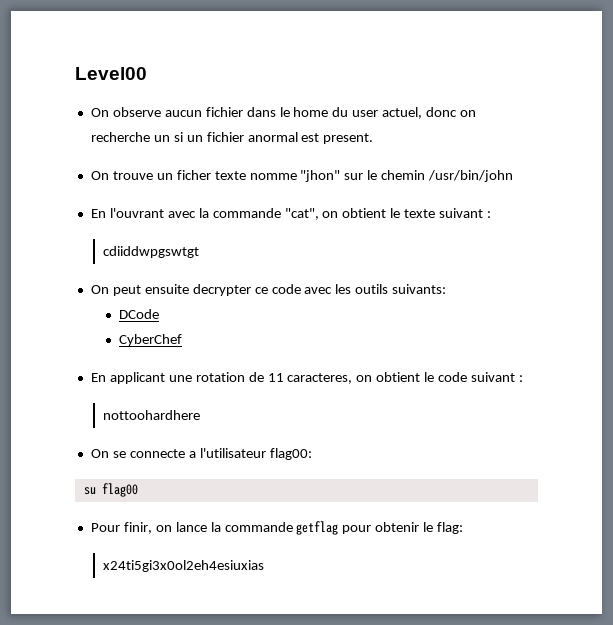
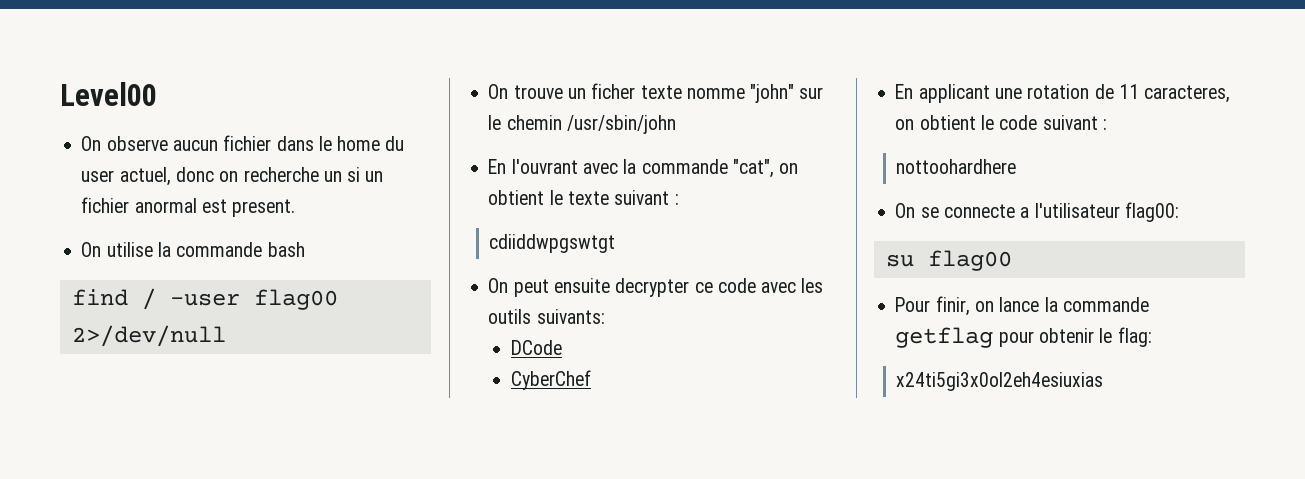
+ On utilise la commande bash
+ find / -user flag00 2>/dev/null
- On trouve un ficher texte nomme "jhon" sur le chemin /usr/bin/john
+ On trouve un ficher texte nomme "john" sur le chemin /usr/sbin/john

